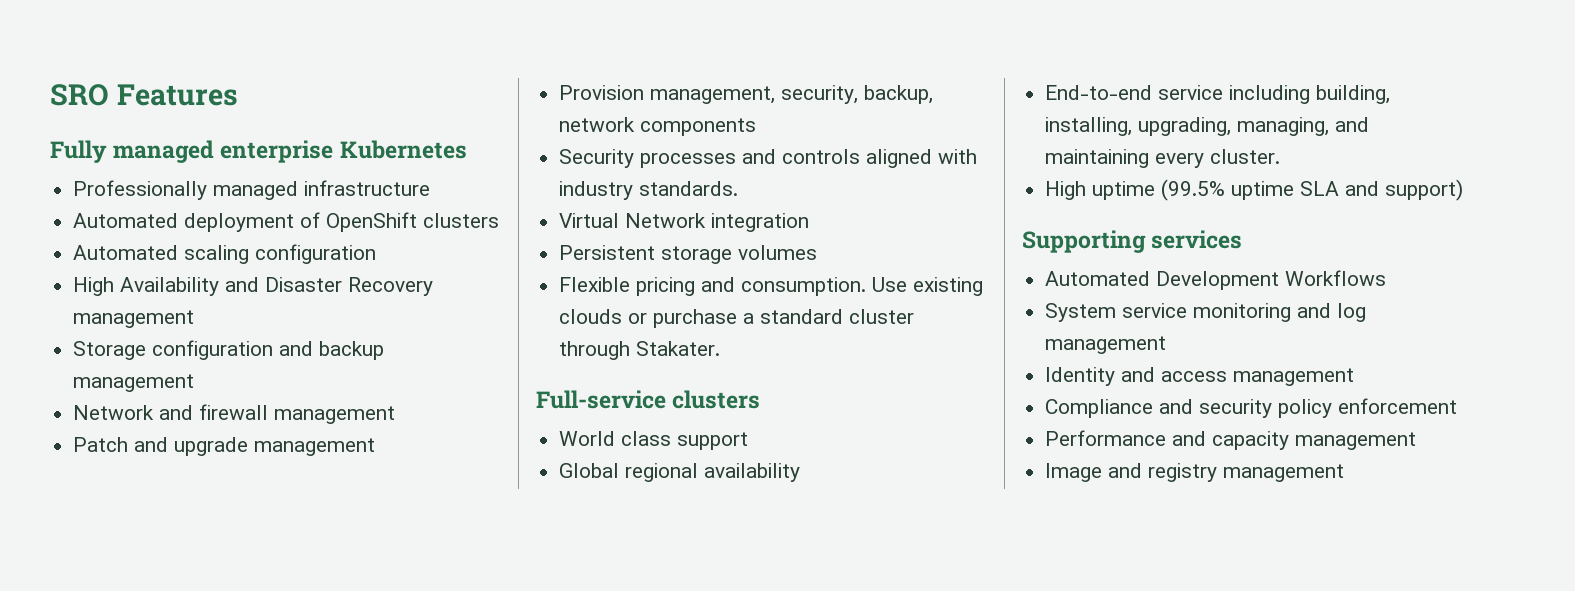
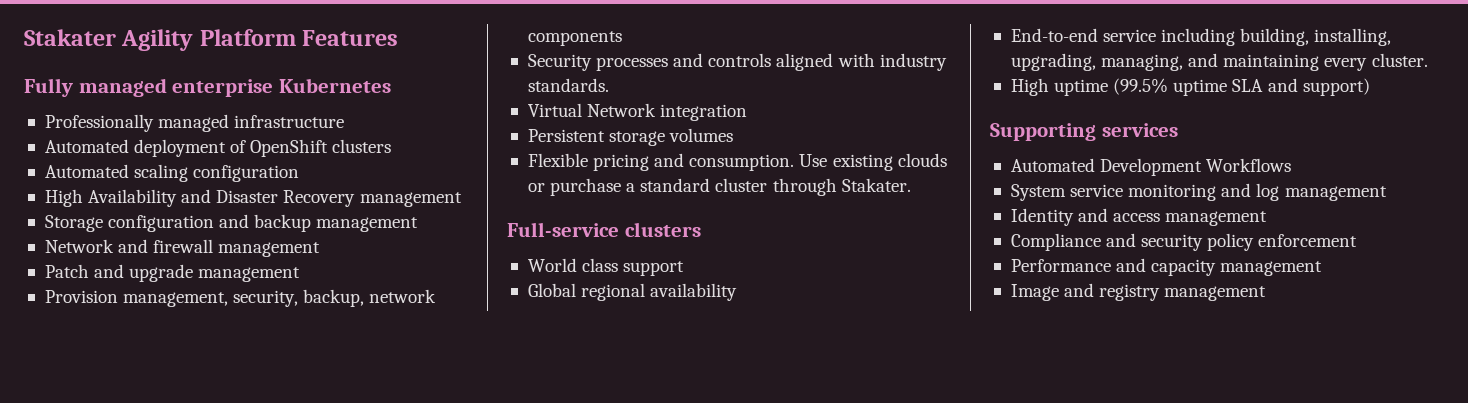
- SRO Features
+ Stakater Agility Platform Features

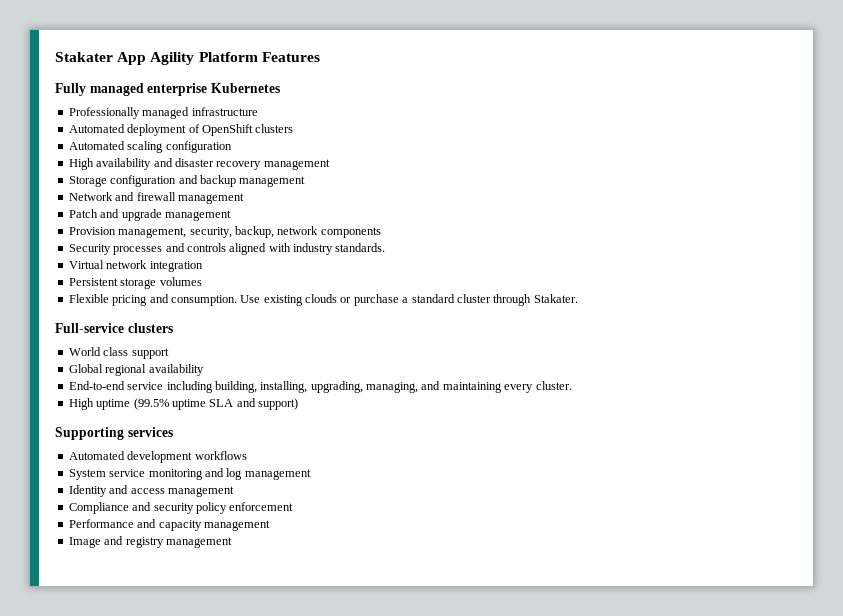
- Stakater Agility Platform Features
+ Stakater App Agility Platform Features
- High Availability and Disaster Recovery management
+ High availability and disaster recovery management
- Virtual Network integration
+ Virtual network integration
- Automated Development Workflows
+ Automated development workflows

